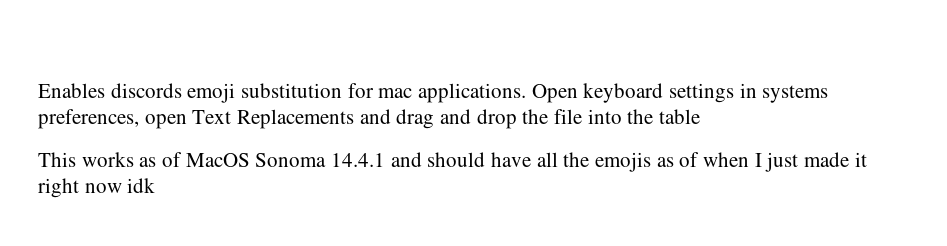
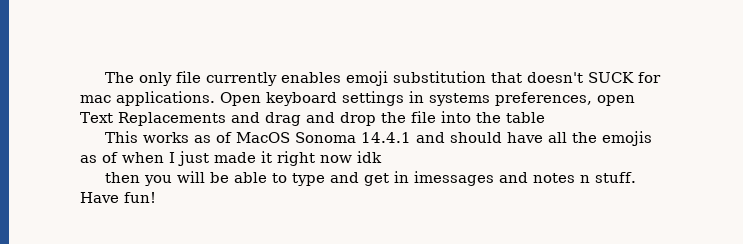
- Enables discords emoji substitution for mac applications.
+ The only file currently enables emoji substitution that doesn't SUCK for mac applications.
+ then you will be able to type and get in imessages and notes n stuff. Have fun!

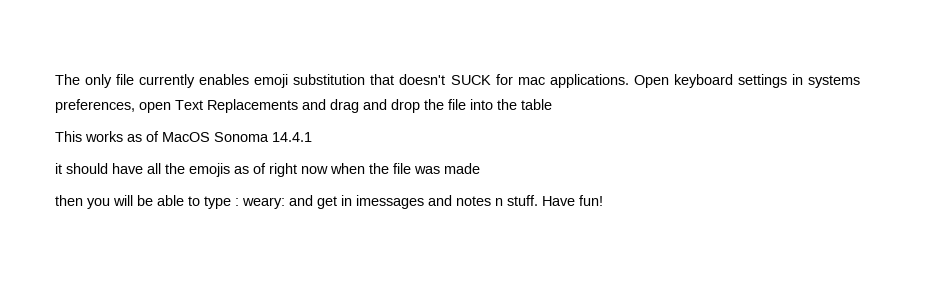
- This works as of MacOS Sonoma 14.4.1 and should have all the emojis as of when I just made it right now idk
+ This works as of MacOS Sonoma 14.4.1
+ it should have all the emojis as of right now when the file was made
- then you will be able to type and get in imessages and notes n stuff.
+ then you will be able to type : weary: and get in imessages and notes n stuff.

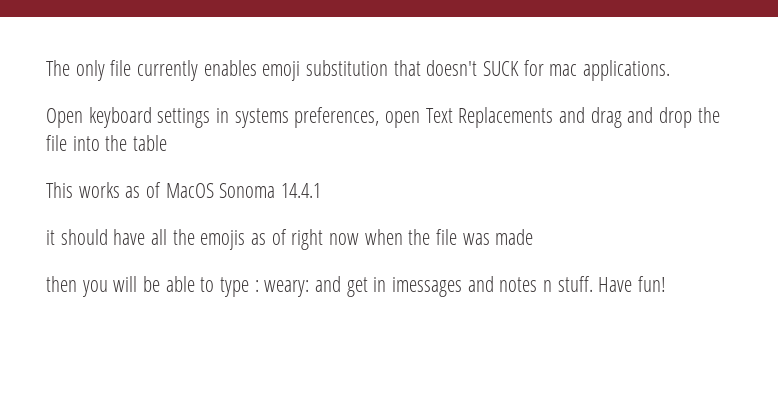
- The only file currently enables emoji substitution that doesn't SUCK for mac applications. Open keyboard settings in systems preferences, open Text Replacements and drag and drop the file into the table
+ The only file currently enables emoji substitution that doesn't SUCK for mac applications.
+ Open keyboard settings in systems preferences, open Text Replacements and drag and drop the file into the table

